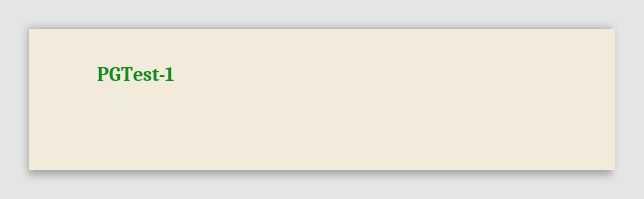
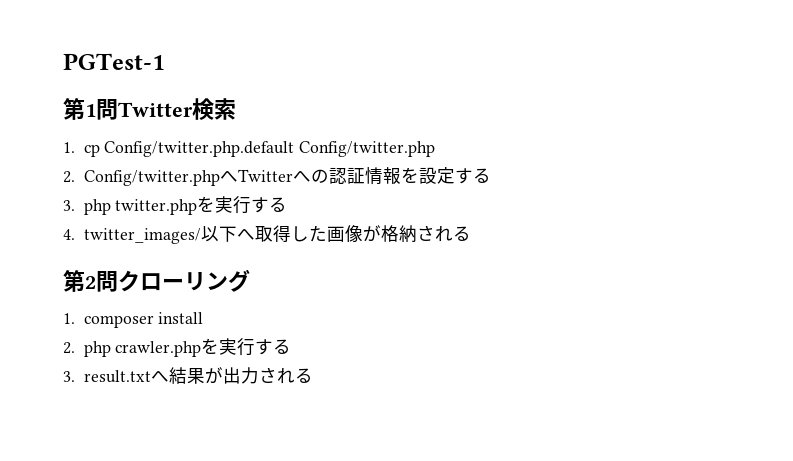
+ 第1問Twitter検索
+ 1. cp Config/twitter.php.default Config/twitter.php
+ 2. Config/twitter.phpへTwitterへの認証情報を設定する
+ 3. php twitter.phpを実行する
+ 4. twitter_images/以下へ取得した画像が格納される
+ 第2問クローリング
+ 1. composer install
+ 2. php crawler.phpを実行する
+ 3. result.txtへ結果が出力される

